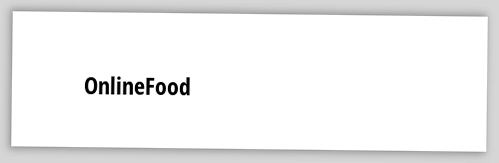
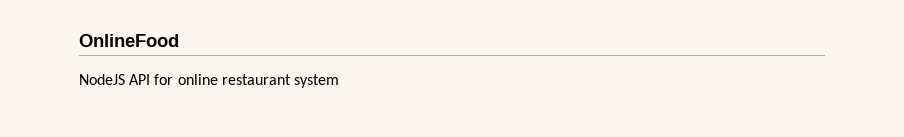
+ NodeJS API for online restaurant system

